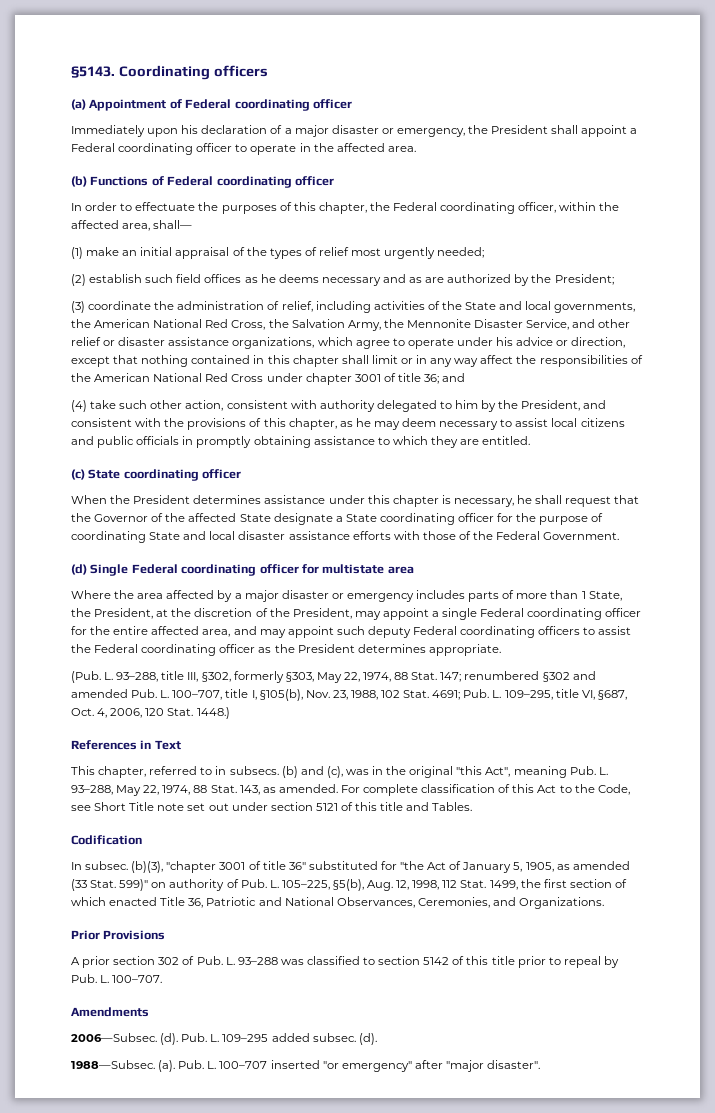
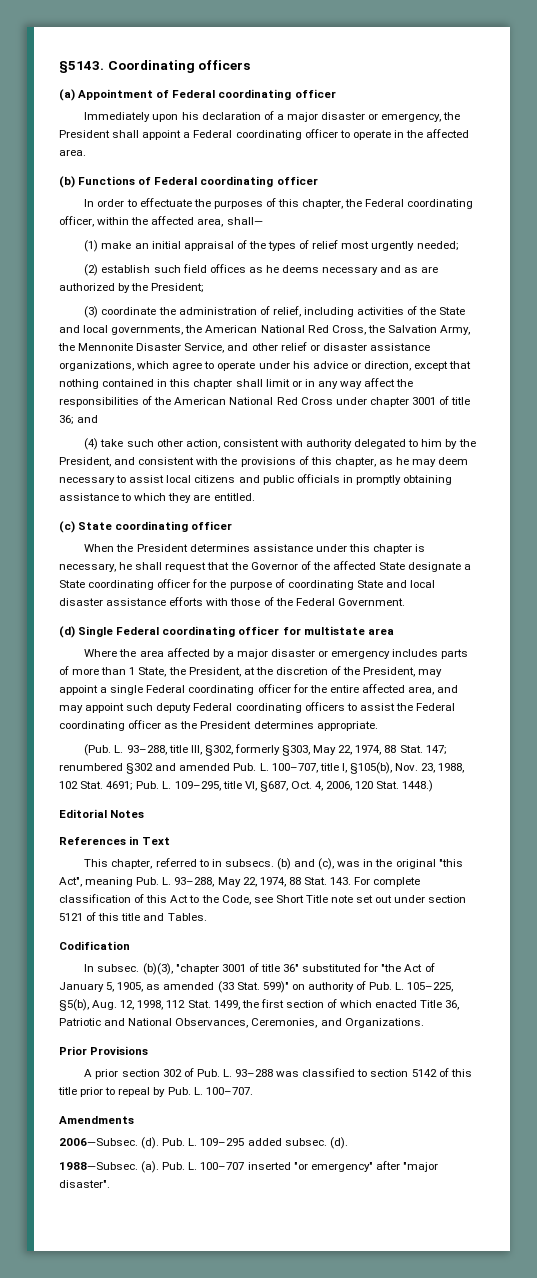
+ Editorial Notes
- 143, as amended. For complete classification of this Act to the Code, see Short Title note set out under section 5121 of this title and Tables.
+ 143. For complete classification of this Act to the Code, see Short Title note set out under section 5121 of this title and Tables.

